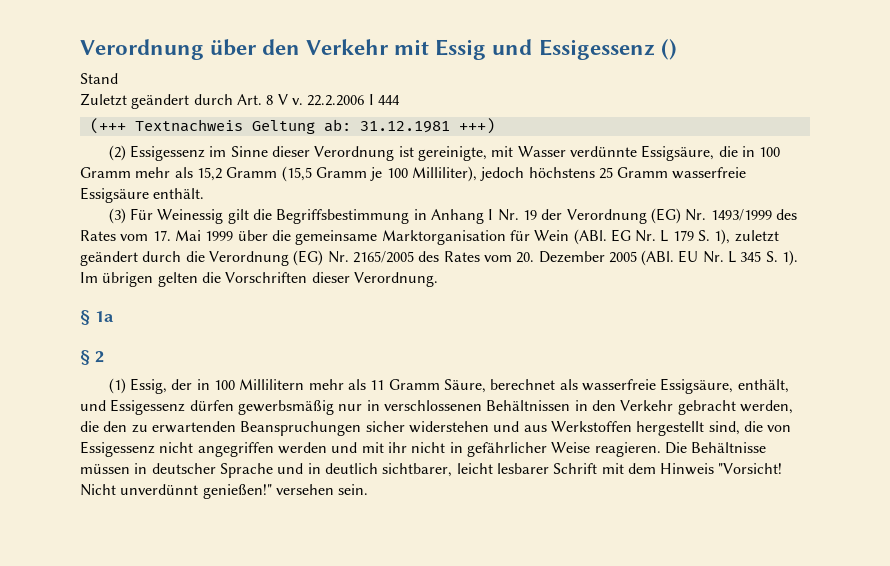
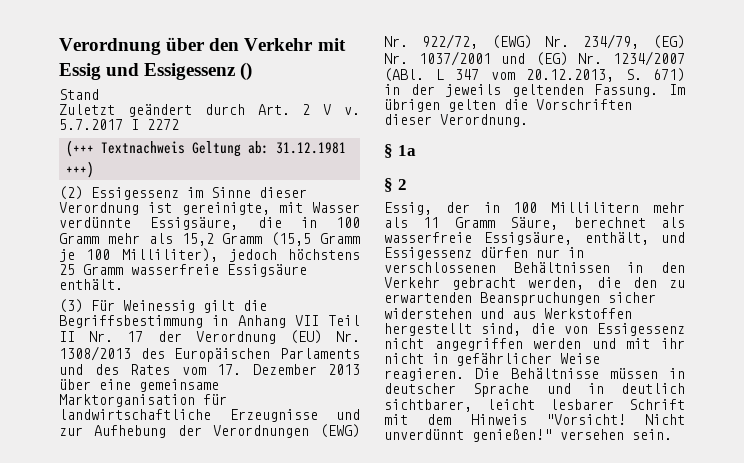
- Zuletzt geändert durch Art. 8 V v.
+ Zuletzt geändert durch Art. 2 V v.
- 22.2.2006 I 444
+ 5.7.2017 I 2272
- (3) Für Weinessig gilt die Begriffsbestimmung in Anhang I Nr. 19 der Verordnung (EG) Nr. 1493/1999 des Rates vom 17. Mai 1999 über die gemeinsame Marktorganisation für Wein (ABl. EG Nr. L 179 S. 1), zuletzt geändert durch die Verordnung (EG) Nr. 2165/2005 des Rates vom 20. Dezember 2005 (ABl. EU Nr. L 345 S. 1).
+ (3) Für Weinessig gilt die Begriffsbestimmung in Anhang VII Teil II Nr. 17 der Verordnung (EU) Nr. 1308/2013 des Europäischen Parlaments und des Rates vom 17. Dezember 2013 über eine gemeinsame Marktorganisation für landwirtschaftliche Erzeugnisse und zur Aufhebung der Verordnungen (EWG) Nr. 922/72, (EWG) Nr. 234/79, (EG) Nr. 1037/2001 und (EG) Nr. 1234/2007 (ABl. L 347 vom 20.12.2013, S. 671) in der jeweils geltenden Fassung.
- (1) Essig, der in 100 Millilitern mehr als 11 Gramm Säure, berechnet als wasserfreie Essigsäure, enthält, und Essigessenz dürfen gewerbsmäßig nur in verschlossenen Behältnissen in den Verkehr gebracht werden, die den zu erwartenden Beanspruchungen sicher widerstehen und aus Werkstoffen hergestellt sind, die von Essigessenz nicht angegriffen werden und mit ihr nicht in gefährlicher Weise reagieren.
+ Essig, der in 100 Millilitern mehr als 11 Gramm Säure, berechnet als wasserfreie Essigsäure, enthält, und Essigessenz dürfen nur in verschlossenen Behältnissen in den Verkehr gebracht werden, die den zu erwartenden Beanspruchungen sicher widerstehen und aus Werkstoffen hergestellt sind, die von Essigessenz nicht angegriffen werden und mit ihr nicht in gefährlicher Weise reagieren.

